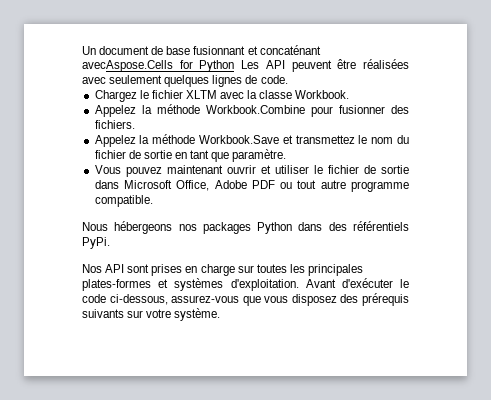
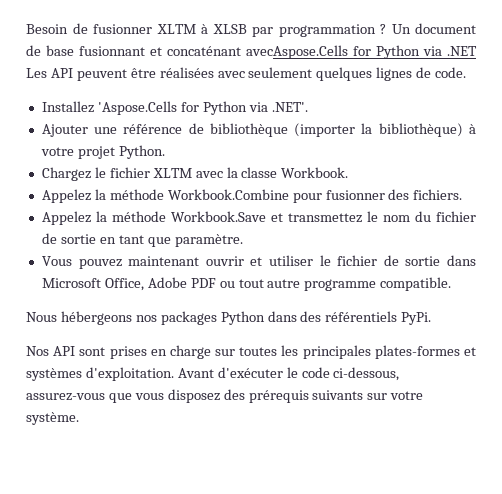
+ Besoin de fusionner XLTM à XLSB par programmation ?
- Un document de base fusionnant et concaténant avecAspose.Cells for Python Les API peuvent être réalisées avec seulement quelques lignes de code.
+ Un document de base fusionnant et concaténant avecAspose.Cells for Python via .NET Les API peuvent être réalisées avec seulement quelques lignes de code.
+ Installez 'Aspose.Cells for Python via .NET'.
+ Ajouter une référence de bibliothèque (importer la bibliothèque) à votre projet Python.

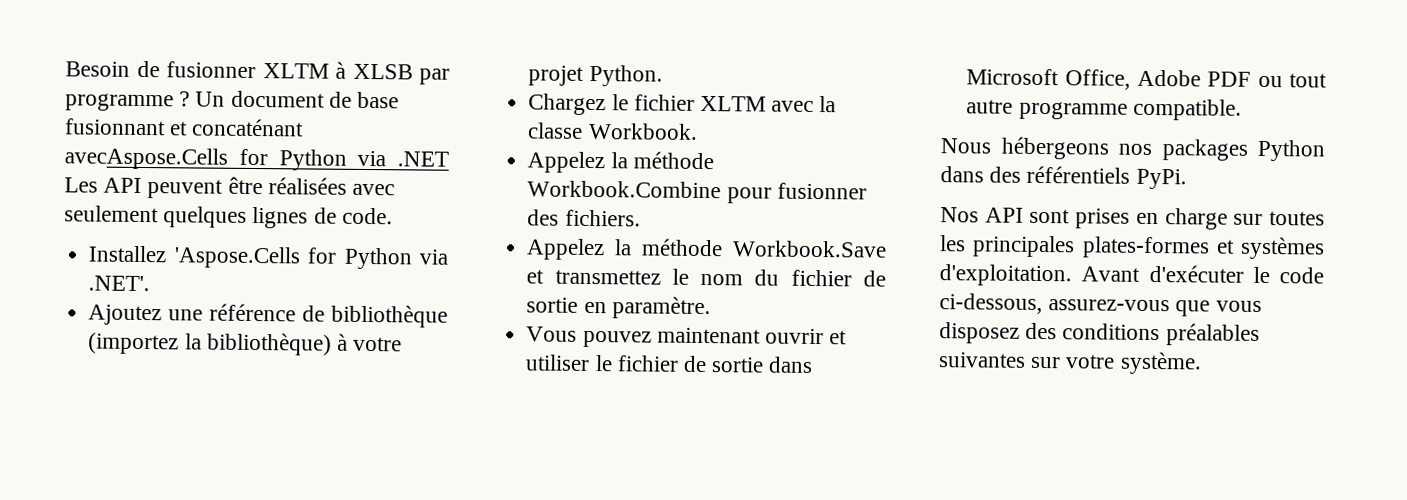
- Besoin de fusionner XLTM à XLSB par programmation ?
+ Besoin de fusionner XLTM à XLSB par programme ?
- Ajouter une référence de bibliothèque (importer la bibliothèque) à votre projet Python.
+ Ajoutez une référence de bibliothèque (importez la bibliothèque) à votre projet Python.
- Appelez la méthode Workbook.Save et transmettez le nom du fichier de sortie en tant que paramètre.
+ Appelez la méthode Workbook.Save et transmettez le nom du fichier de sortie en paramètre.
- Avant d'exécuter le code ci-dessous, assurez-vous que vous disposez des prérequis suivants sur votre système.
+ Avant d'exécuter le code ci-dessous, assurez-vous que vous disposez des conditions préalables suivantes sur votre système.

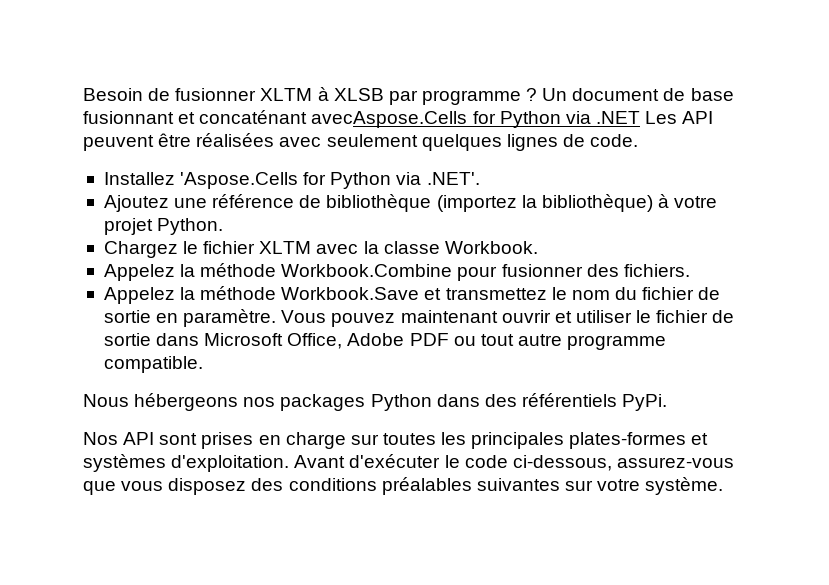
- Appelez la méthode Workbook.Save et transmettez le nom du fichier de sortie en paramètre.
- Vous pouvez maintenant ouvrir et utiliser le fichier de sortie dans Microsoft Office, Adobe PDF ou tout autre programme compatible.
+ Appelez la méthode Workbook.Save et transmettez le nom du fichier de sortie en paramètre. Vous pouvez maintenant ouvrir et utiliser le fichier de sortie dans Microsoft Office, Adobe PDF ou tout autre programme compatible.

